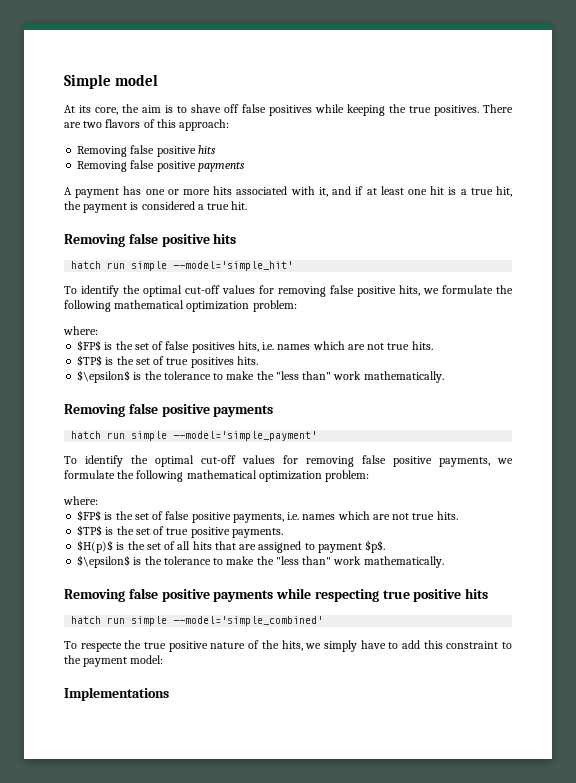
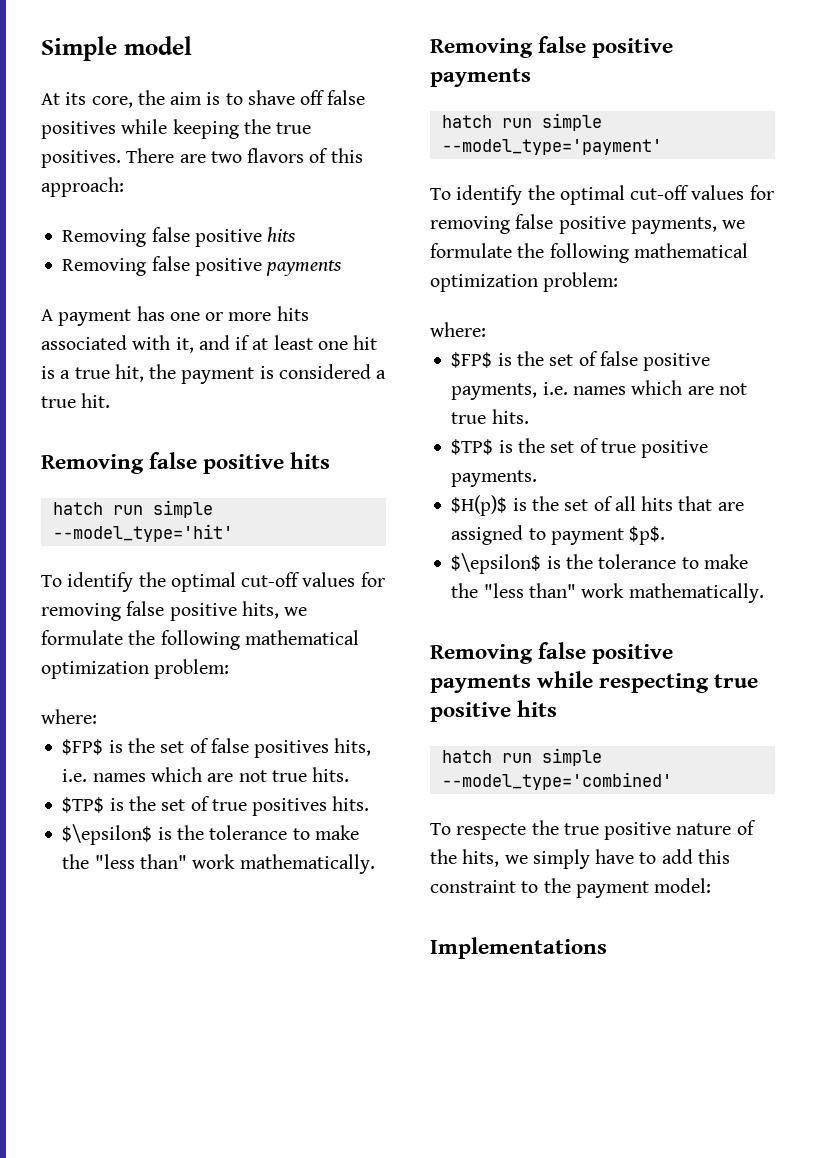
- hatch run simple --model='simple_hit'
+ hatch run simple --model_type='hit'
- hatch run simple --model='simple_payment'
+ hatch run simple --model_type='payment'
- hatch run simple --model='simple_combined'
+ hatch run simple --model_type='combined'

